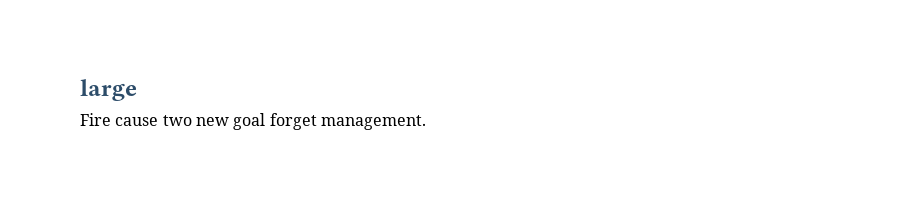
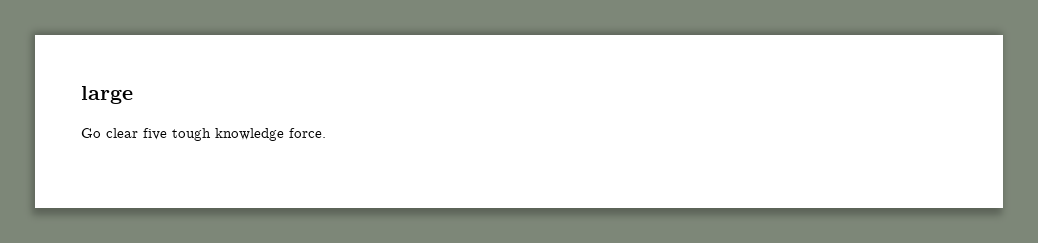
- Fire cause two new goal forget management.
+ Go clear five tough knowledge force.

